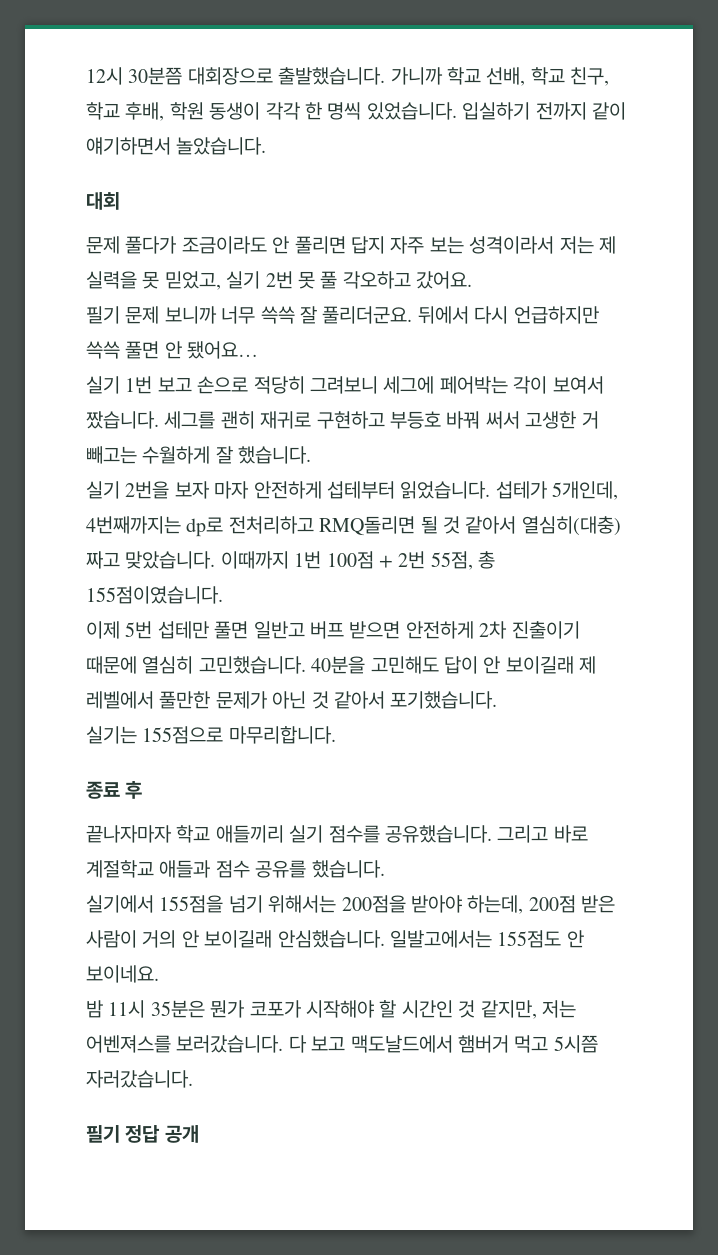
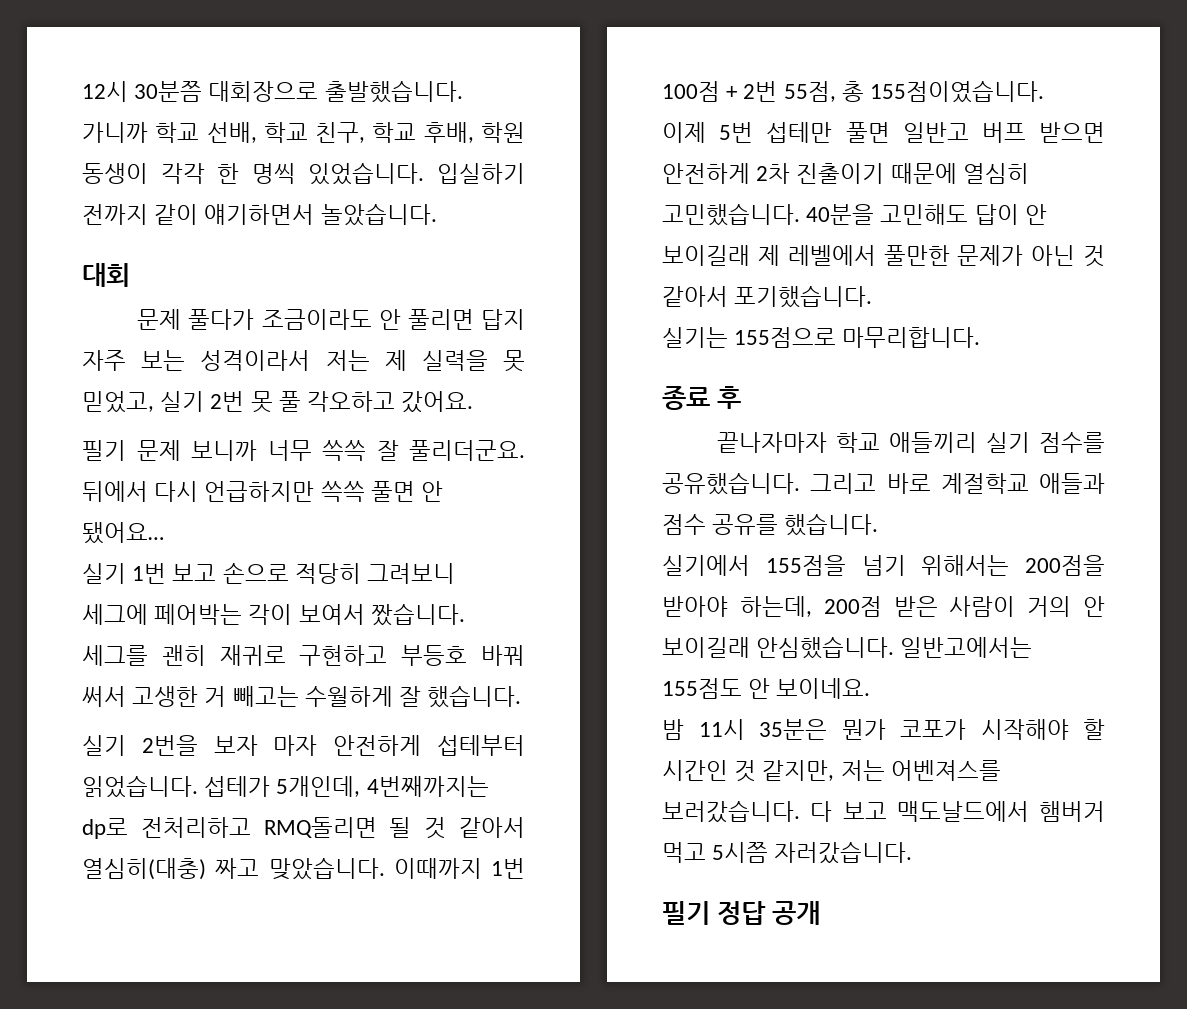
- 일발고에서는 155점도 안 보이네요.
+ 일반고에서는 155점도 안 보이네요.

